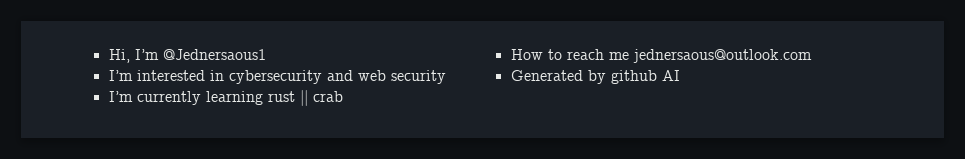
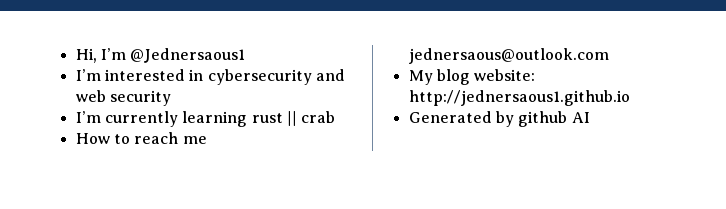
+ My blog website: http://jednersaous1.github.io

